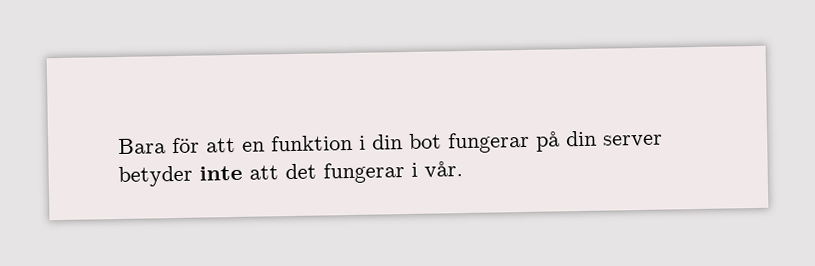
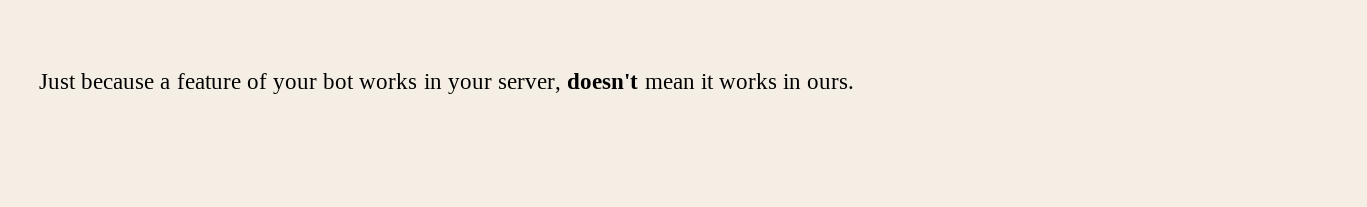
- Bara för att en funktion i din bot fungerar på din server betyder inte att det fungerar i vår.
+ Just because a feature of your bot works in your server, doesn't mean it works in ours.

